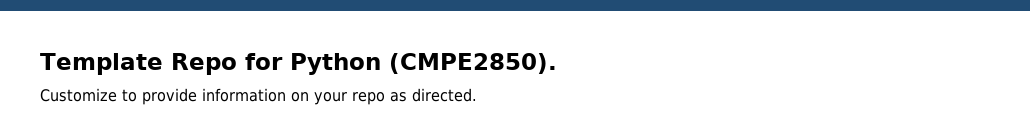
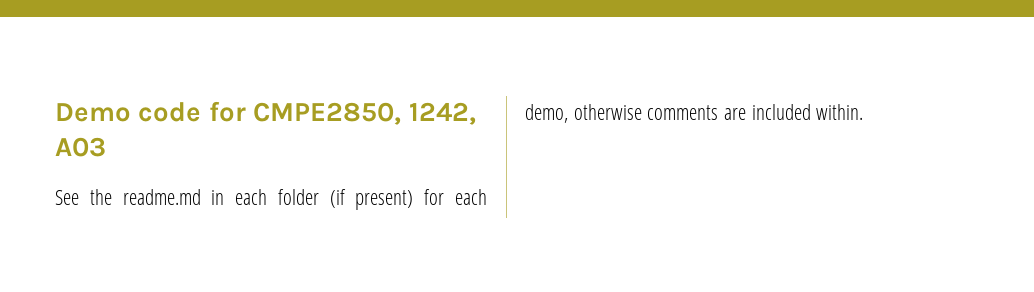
- Template Repo for Python (CMPE2850).
- Customize to provide information on your repo as directed.
+ Demo code for CMPE2850, 1242, A03
+ See the readme.md in each folder (if present) for each demo, otherwise comments are included within.

